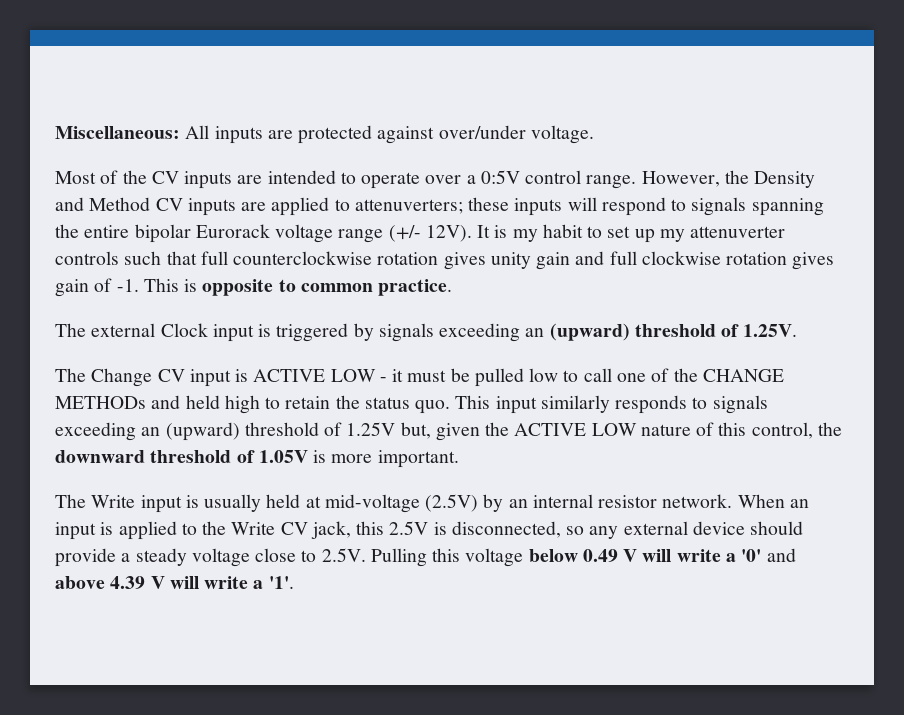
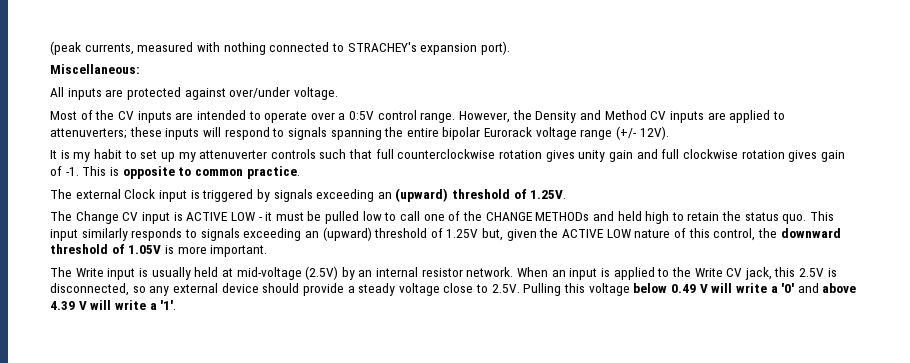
+ (peak currents, measured with nothing connected to STRACHEY's expansion port).
- Miscellaneous: All inputs are protected against over/under voltage.
+ Miscellaneous:
+ All inputs are protected against over/under voltage.
- However, the Density and Method CV inputs are applied to attenuverters; these inputs will respond to signals spanning the entire bipolar Eurorack voltage range (+/- 12V). It is my habit to set up my attenuverter controls such that full counterclockwise rotation gives unity gain and full clockwise rotation gives gain of -1.
+ However, the Density and Method CV inputs are applied to attenuverters; these inputs will respond to signals spanning the entire bipolar Eurorack voltage range (+/- 12V).
+ It is my habit to set up my attenuverter controls such that full counterclockwise rotation gives unity gain and full clockwise rotation gives gain of -1.

